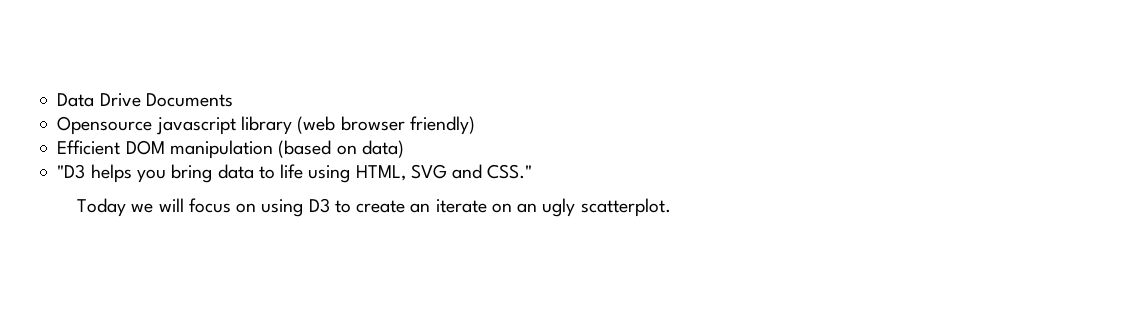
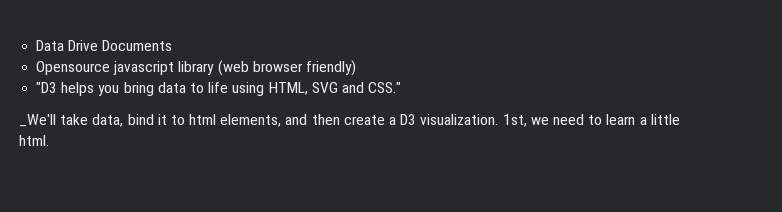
- Efficient DOM manipulation (based on data)
- Today we will focus on using D3 to create an iterate on an ugly scatterplot.
+ _We'll take data, bind it to html elements, and then create a D3 visualization. 1st, we need to learn a little html.

